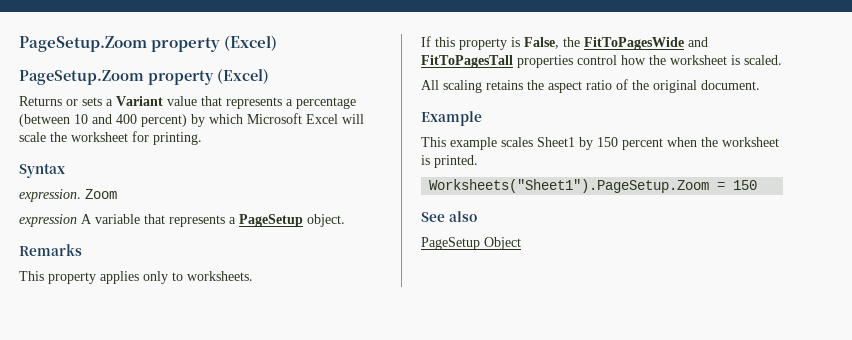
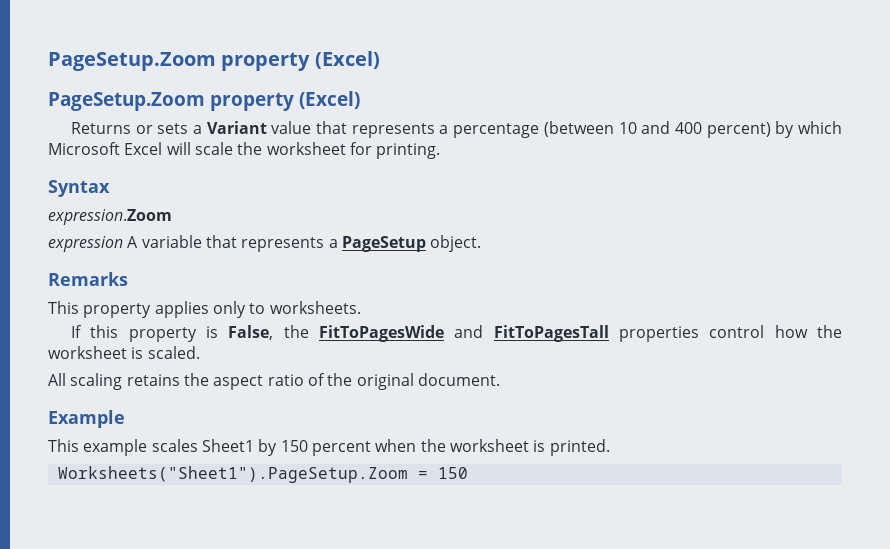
- expression. Zoom
+ expression.Zoom
- See also
- PageSetup Object

